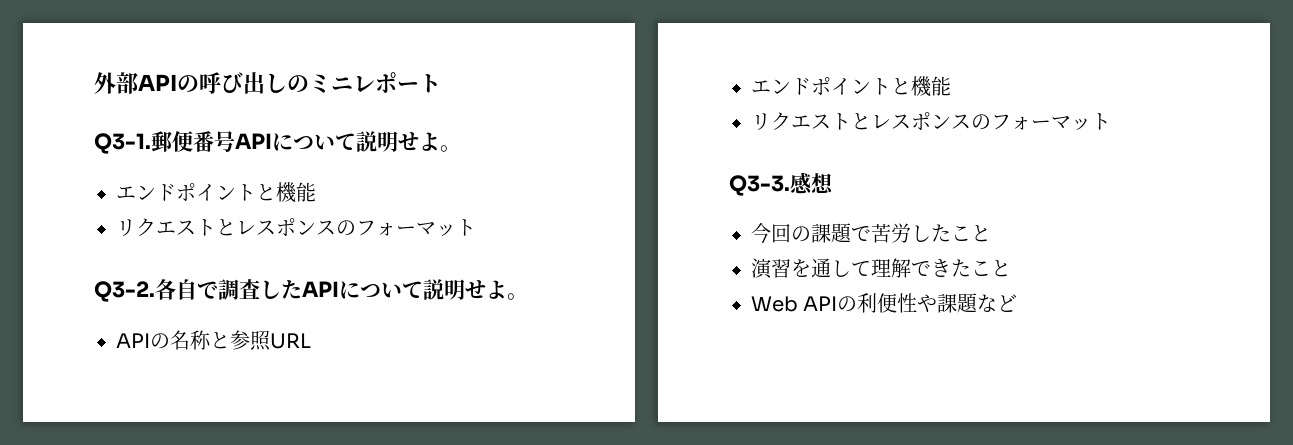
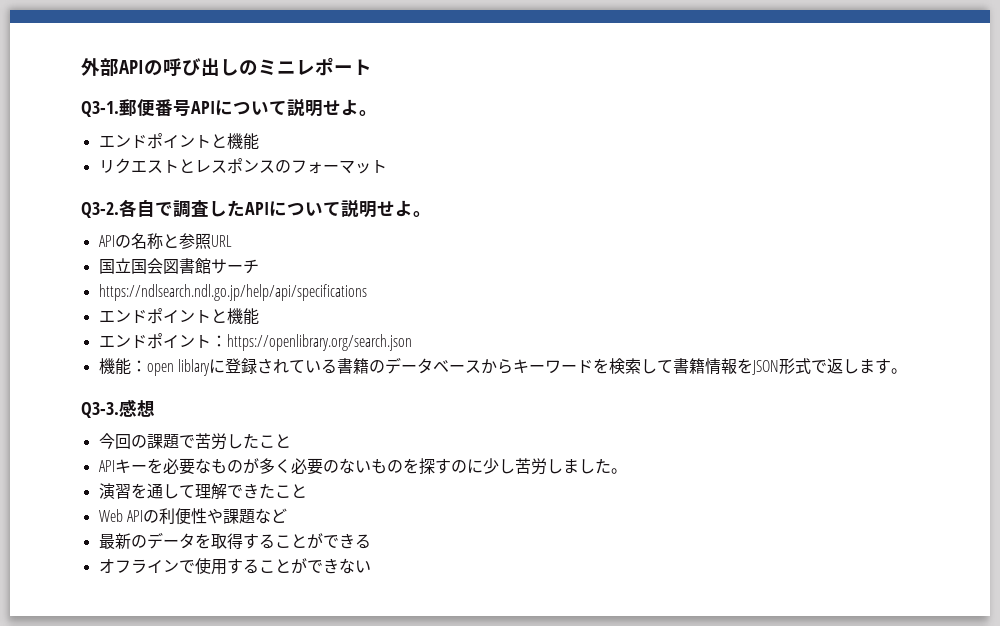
  APIの名称と参照URL
+ 国立国会図書館サーチ
+ https://ndlsearch.ndl.go.jp/help/api/specifications
  エンドポイントと機能
- リクエストとレスポンスのフォーマット
+ エンドポイント：https://openlibrary.org/search.json
+ 機能：open liblaryに登録されている書籍のデータベースからキーワードを検索して書籍情報をJSON形式で返します。
+ APIキーを必要なものが多く必要のないものを探すのに少し苦労しました。
+ 最新のデータを取得することができる
+ オフラインで使用することができない

